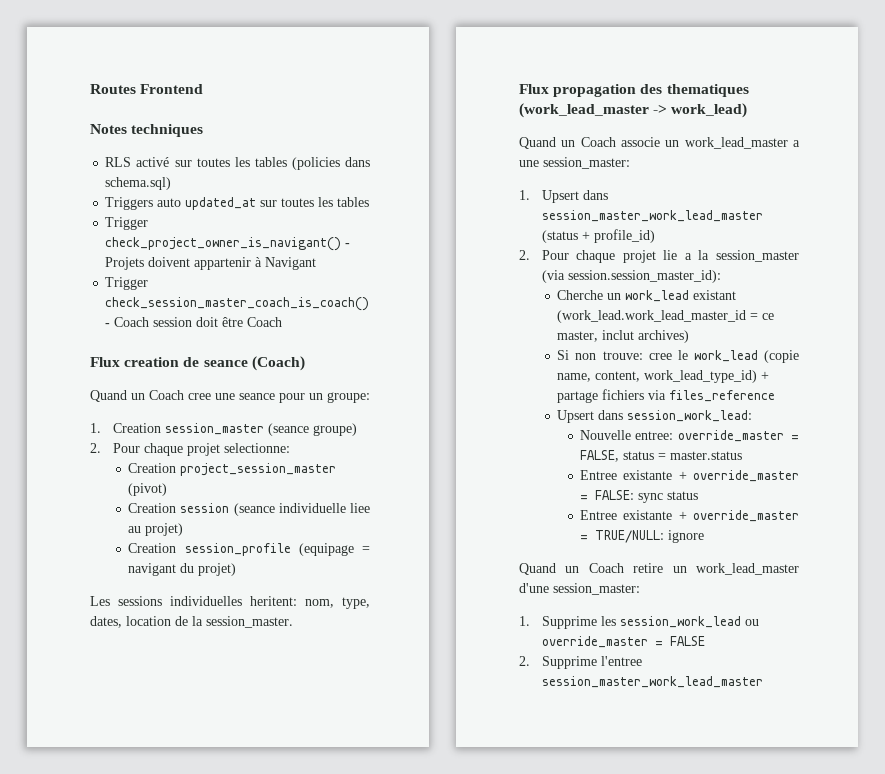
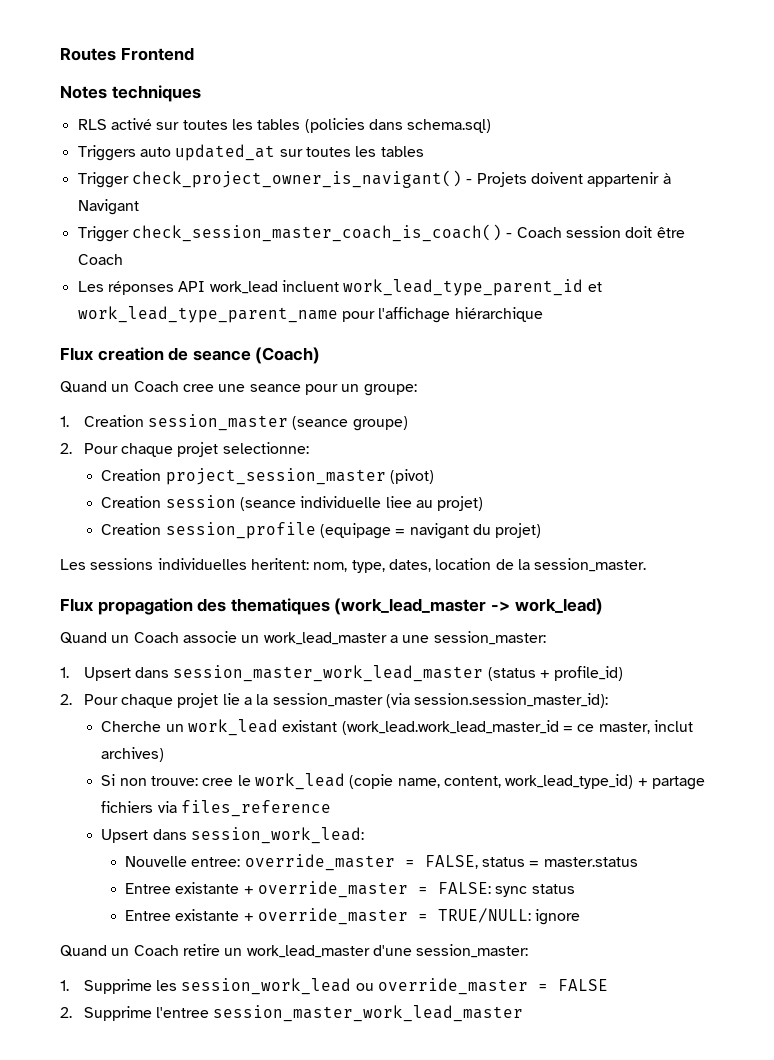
+ Les réponses API work_lead incluent work_lead_type_parent_id et work_lead_type_parent_name pour l'affichage hiérarchique

